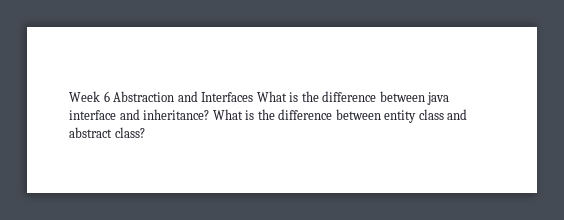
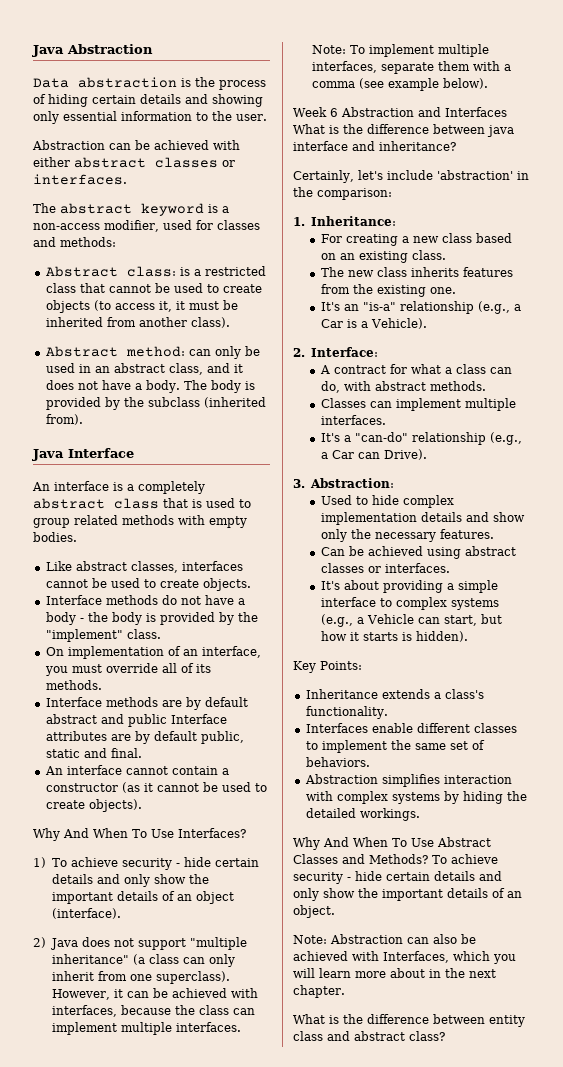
+ Java Abstraction
+ Data abstraction is the process of hiding certain details and showing only essential information to the user.
+ Abstraction can be achieved with either abstract classes or interfaces.
+ The abstract keyword is a non-access modifier, used for classes and methods:
+ Abstract class: is a restricted class that cannot be used to create objects (to access it, it must be inherited from another class).
+ Abstract method: can only be used in an abstract class, and it does not have a body. The body is provided by the subclass (inherited from).
+ Java Interface
+ An interface is a completely abstract class that is used to group related methods with empty bodies.
+ Like abstract classes, interfaces cannot be used to create objects.
+ Interface methods do not have a body - the body is provided by the "implement" class.
+ On implementation of an interface, you must override all of its methods.
+ Interface methods are by default abstract and public Interface attributes are by default public, static and final.
+ An interface cannot contain a constructor (as it cannot be used to create objects).
+ Why And When To Use Interfaces?
+ 1) To achieve security - hide certain details and only show the important details of an object (interface).
+ 2) Java does not support "multiple inheritance" (a class can only inherit from one superclass). However, it can be achieved with interfaces, because the class can implement multiple interfaces. Note: To implement multiple interfaces, separate them with a comma (see example below).
- Week 6 Abstraction and Interfaces What is the difference between java interface and inheritance? What is the difference between entity class and abstract class?
+ Week 6 Abstraction and Interfaces What is the difference between java interface and inheritance?
+ Certainly, let's include 'abstraction' in the comparison:
+ 1. Inheritance:
+ For creating a new class based on an existing class.
+ The new class inherits features from the existing one.
+ It's an "is-a" relationship (e.g., a Car is a Vehicle).
+ 2. Interface:
+ A contract for what a class can do, with abstract methods.
+ Classes can implement multiple interfaces.
+ It's a "can-do" relationship (e.g., a Car can Drive).
+ 3. Abstraction:
+ Used to hide complex implementation details and show only the necessary features.
+ Can be achieved using abstract classes or interfaces.
+ It's about providing a simple interface to complex systems (e.g., a Vehicle can start, but how it starts is hidden).
+ Key Points:
+ Inheritance extends a class's functionality.
+ Interfaces enable different classes to implement the same set of behaviors.
+ Abstraction simplifies interaction with complex systems by hiding the detailed workings.
+ Why And When To Use Abstract Classes and Methods? To achieve security - hide certain details and only show the important details of an object.
+ Note: Abstraction can also be achieved with Interfaces, which you will learn more about in the next chapter.
+ What is the difference between entity class and abstract class?

